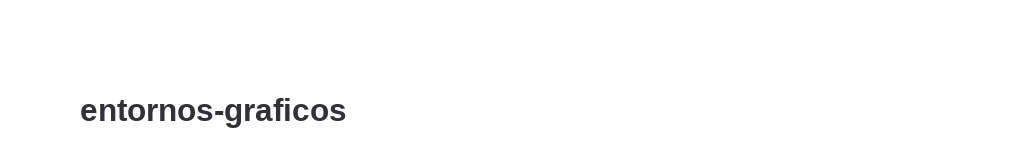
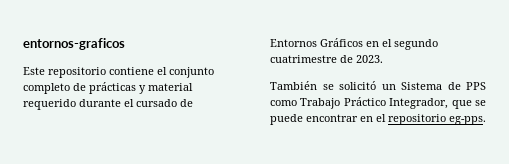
+ Este repositorio contiene el conjunto completo de prácticas y material requerido durante el cursado de Entornos Gráficos en el segundo cuatrimestre de 2023.
+ También se solicitó un Sistema de PPS como Trabajo Práctico Integrador, que se puede encontrar en el repositorio eg-pps.

